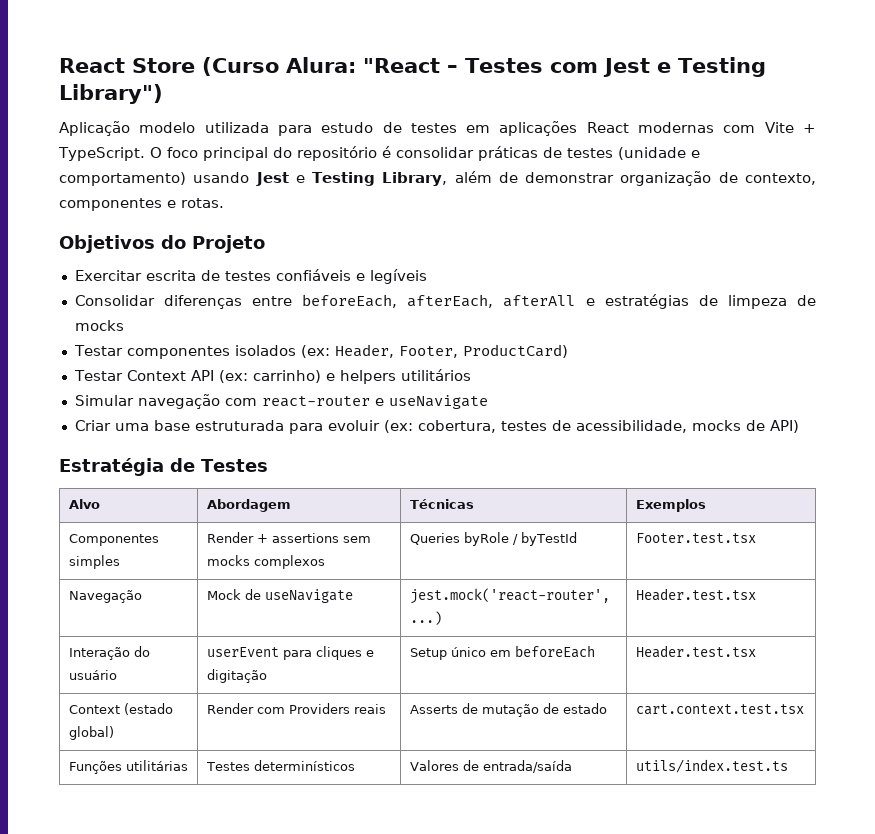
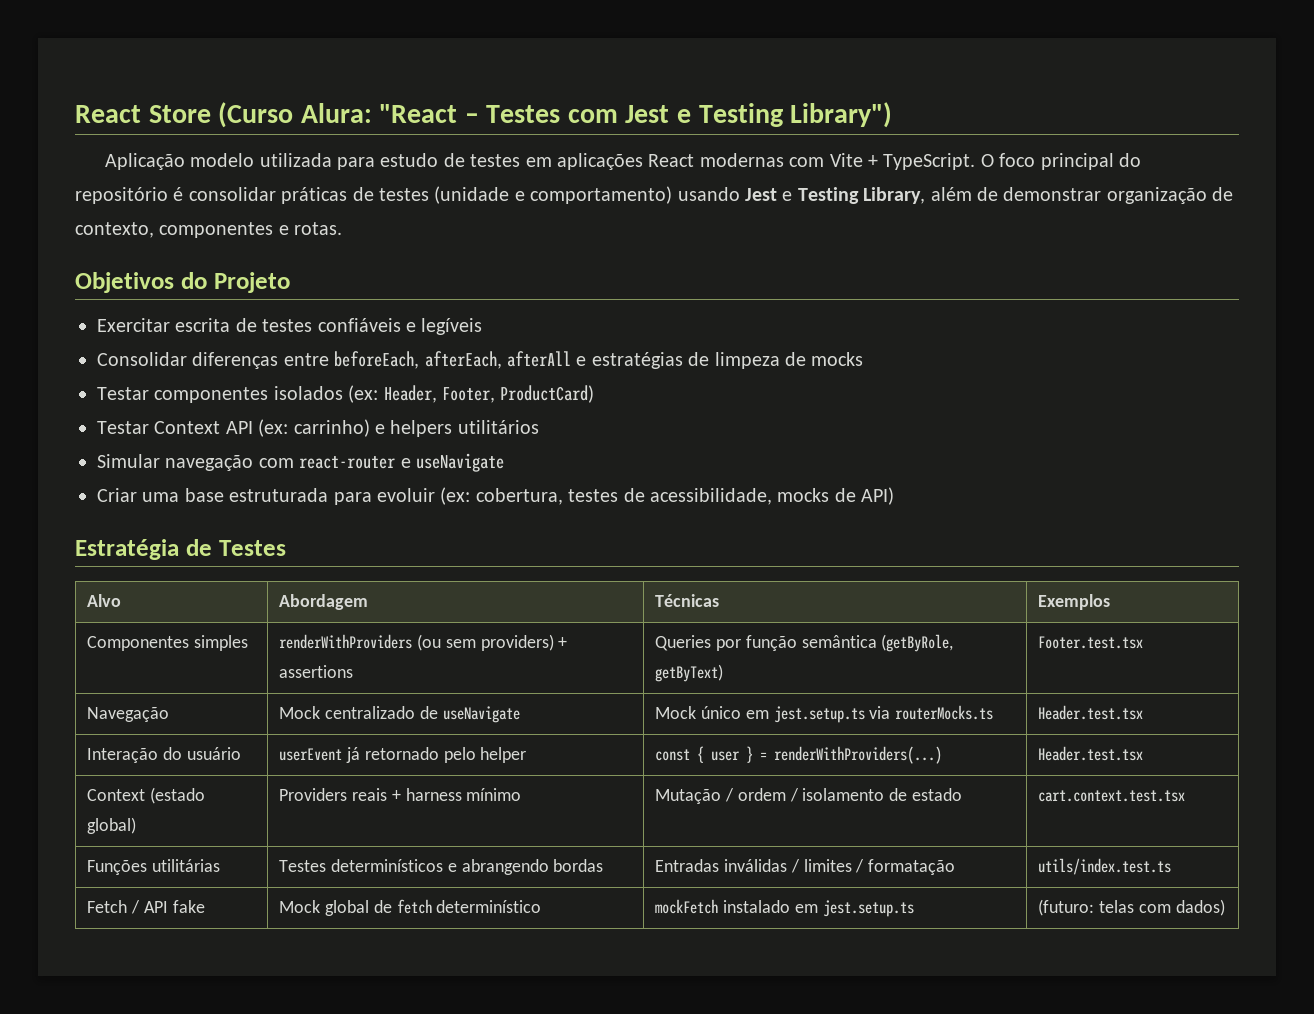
- Componentes simples | Render + assertions sem mocks complexos | Queries byRole / byTestId | Footer.test.tsx
+ Componentes simples | renderWithProviders (ou sem providers) + assertions | Queries por função semântica (getByRole, getByText) | Footer.test.tsx
- Navegação | Mock de useNavigate | jest.mock('react-router', ...) | Header.test.tsx
+ Navegação | Mock centralizado de useNavigate | Mock único em jest.setup.ts via routerMocks.ts | Header.test.tsx
- Interação do usuário | userEvent para cliques e digitação | Setup único em beforeEach | Header.test.tsx
+ Interação do usuário | userEvent já retornado pelo helper | const { user } = renderWithProviders(...) | Header.test.tsx
- Context (estado global) | Render com Providers reais | Asserts de mutação de estado | cart.context.test.tsx
+ Context (estado global) | Providers reais + harness mínimo | Mutação / ordem / isolamento de estado | cart.context.test.tsx
- Funções utilitárias | Testes determinísticos | Valores de entrada/saída | utils/index.test.ts
+ Funções utilitárias | Testes determinísticos e abrangendo bordas | Entradas inválidas / limites / formatação | utils/index.test.ts
+ Fetch / API fake | Mock global de fetch determinístico | mockFetch instalado em jest.setup.ts | (futuro: telas com dados)

